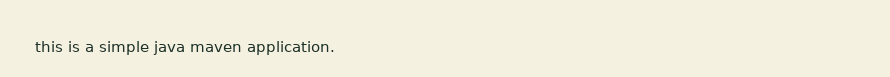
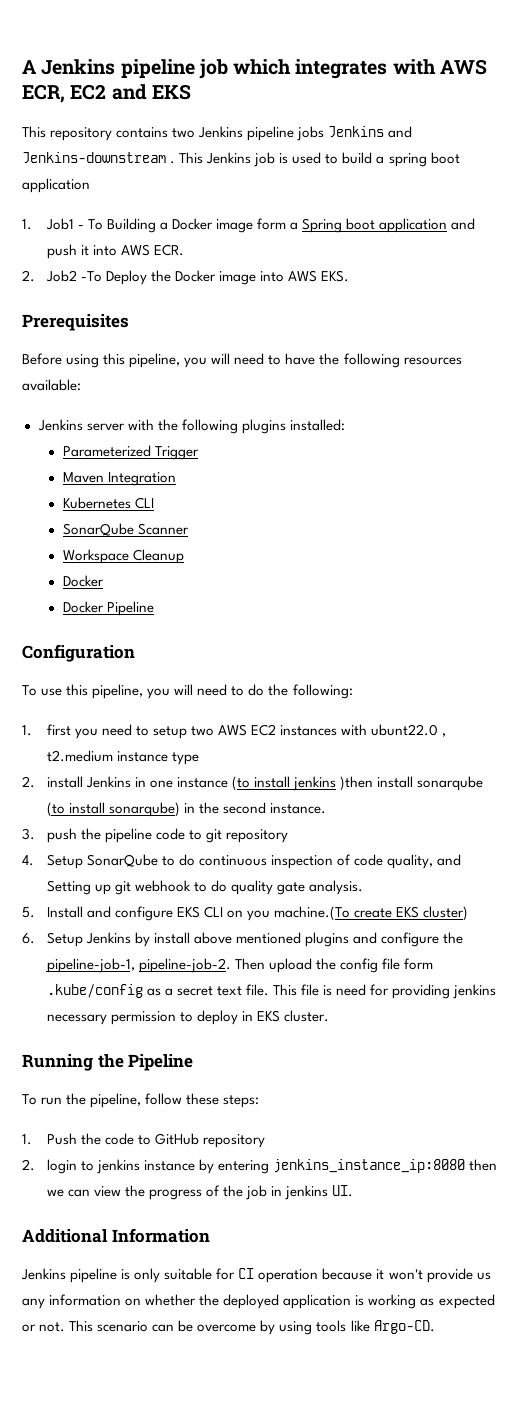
- this is a simple java maven application.
+ A Jenkins pipeline job which integrates with AWS ECR, EC2 and EKS
+ This repository contains two Jenkins pipeline jobs Jenkins and Jenkins-downstream . This Jenkins job is used to build a spring boot application
+ 1. Job1 - To Building a Docker image form a Spring boot application and push it into AWS ECR.
+ 2. Job2 -To Deploy the Docker image into AWS EKS.
+ Prerequisites
+ Before using this pipeline, you will need to have the following resources available:
+ Jenkins server with the following plugins installed:
+ Parameterized Trigger
+ Maven Integration
+ Kubernetes CLI
+ SonarQube Scanner
+ Workspace Cleanup
+ Docker
+ Docker Pipeline
+ Configuration
+ To use this pipeline, you will need to do the following:
+ 1. first you need to setup two AWS EC2 instances with ubunt22.0 , t2.medium instance type
+ 2. install Jenkins in one instance (to install jenkins )then install sonarqube (to install sonarqube) in the second instance.
+ 3. push the pipeline code to git repository
+ 4. Setup SonarQube to do continuous inspection of code quality, and Setting up git webhook to do quality gate analysis.
+ 5. Install and configure EKS CLI on you machine.(To create EKS cluster)
+ 6. Setup Jenkins by install above mentioned plugins and configure the pipeline-job-1, pipeline-job-2. Then upload the config file form .kube/config as a secret text file. This file is need for providing jenkins necessary permission to deploy in EKS cluster.
+ Running the Pipeline
+ To run the pipeline, follow these steps:
+ 1. Push the code to GitHub repository
+ 2. login to jenkins instance by entering jenkins_instance_ip:8080 then we can view the progress of the job in jenkins UI.
+ Additional Information
+ Jenkins pipeline is only suitable for CI operation because it won't provide us any information on whether the deployed application is working as expected or not. This scenario can be overcome by using tools like Argo-CD.

